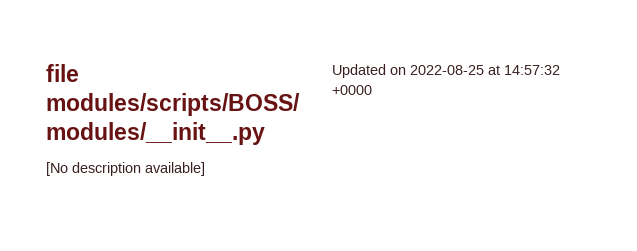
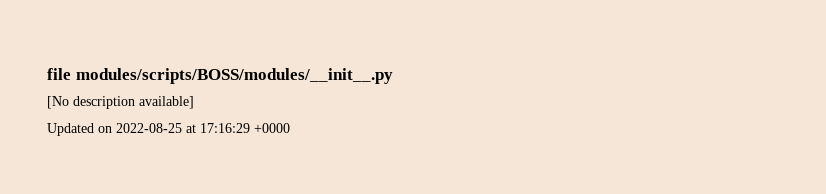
- Updated on 2022-08-25 at 14:57:32 +0000
+ Updated on 2022-08-25 at 17:16:29 +0000

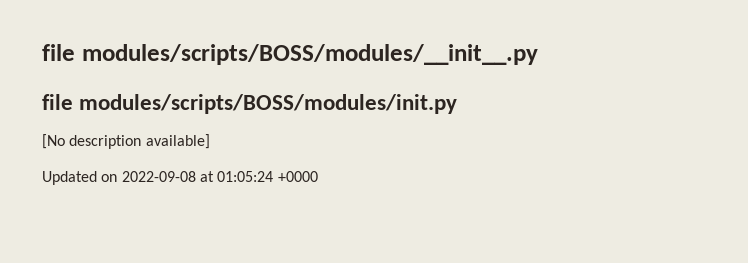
+ file modules/scripts/BOSS/modules/init.py
- Updated on 2022-08-25 at 17:16:29 +0000
+ Updated on 2022-09-08 at 01:05:24 +0000

